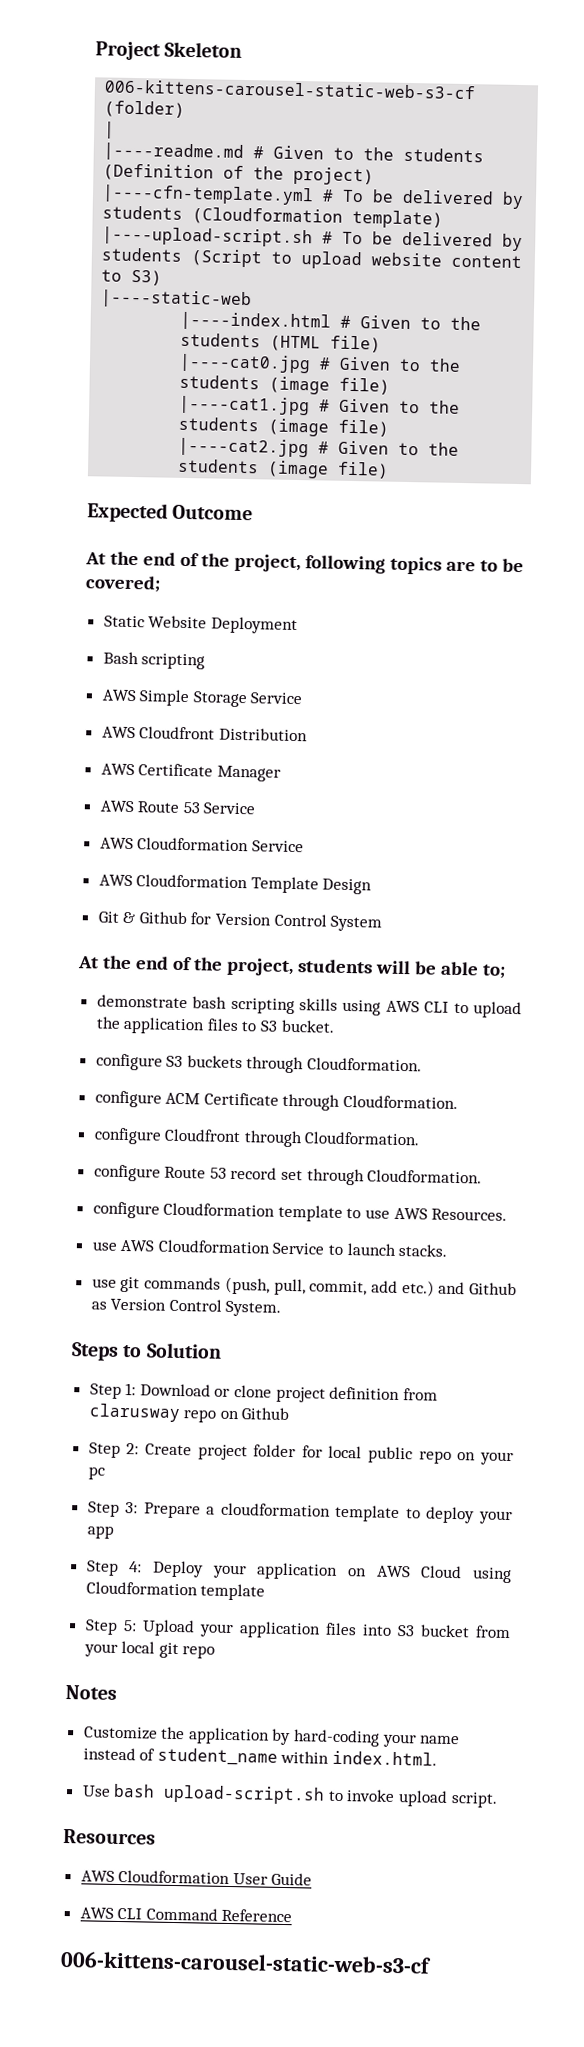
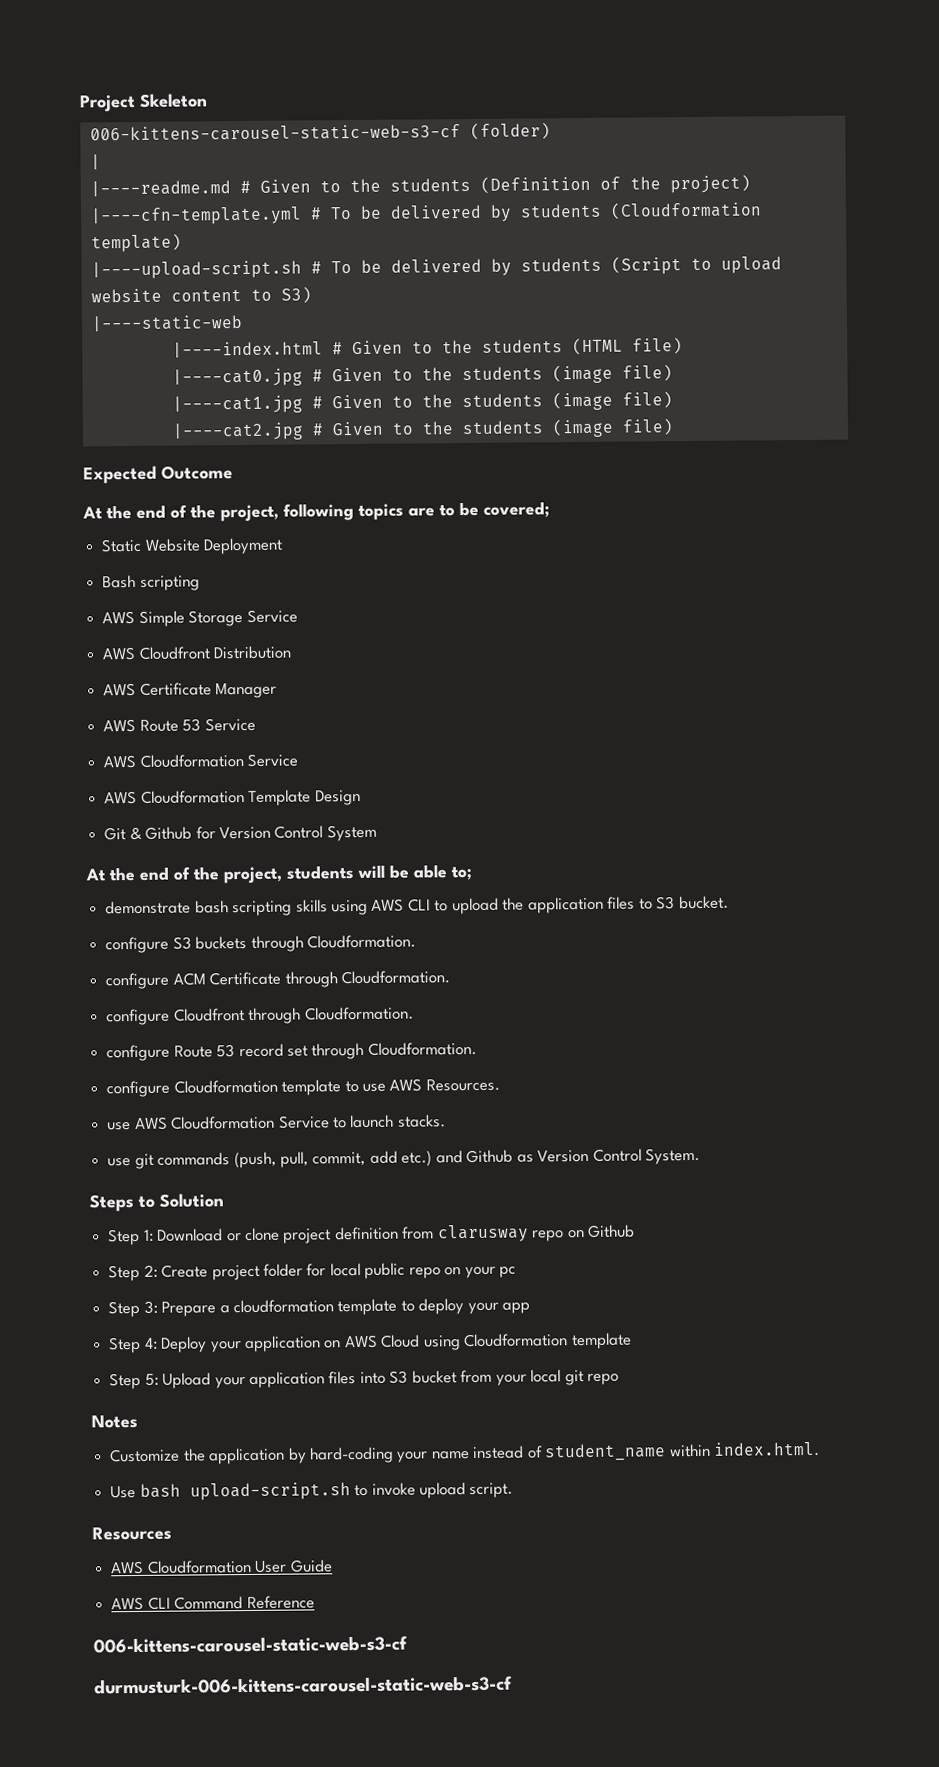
+ durmusturk-006-kittens-carousel-static-web-s3-cf

